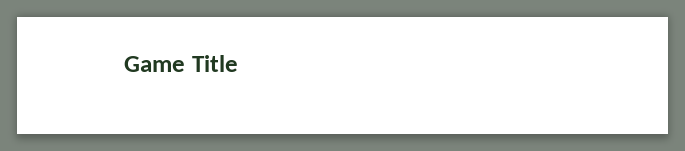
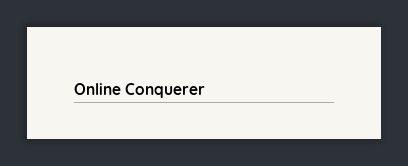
- Game Title
+ Online Conquerer

